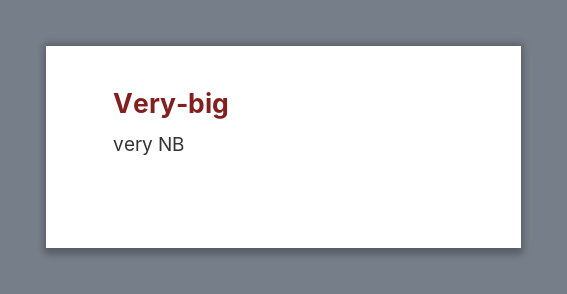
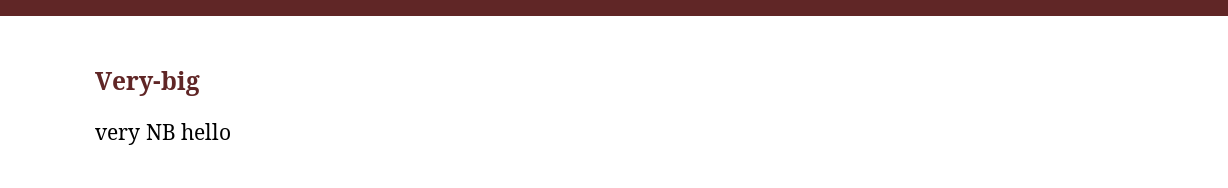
- very NB
+ very NB hello

